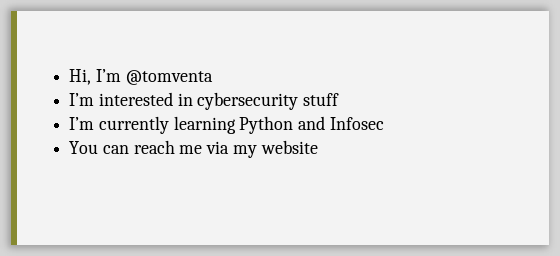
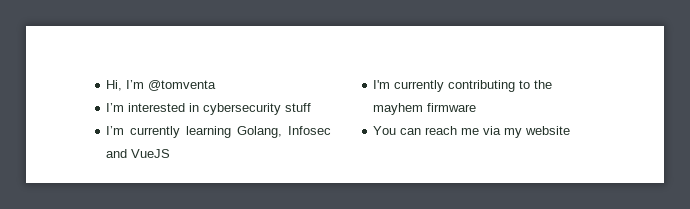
- I’m currently learning Python and Infosec
+ I’m currently learning Golang, Infosec and VueJS
+ I'm currently contributing to the mayhem firmware

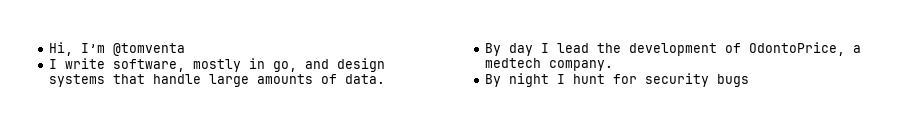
- I’m interested in cybersecurity stuff
- I’m currently learning Golang, Infosec and VueJS
- I'm currently contributing to the mayhem firmware
- You can reach me via my website
+ I write software, mostly in go, and design systems that handle large amounts of data.
+ By day I lead the development of OdontoPrice, a medtech company.
+ By night I hunt for security bugs

